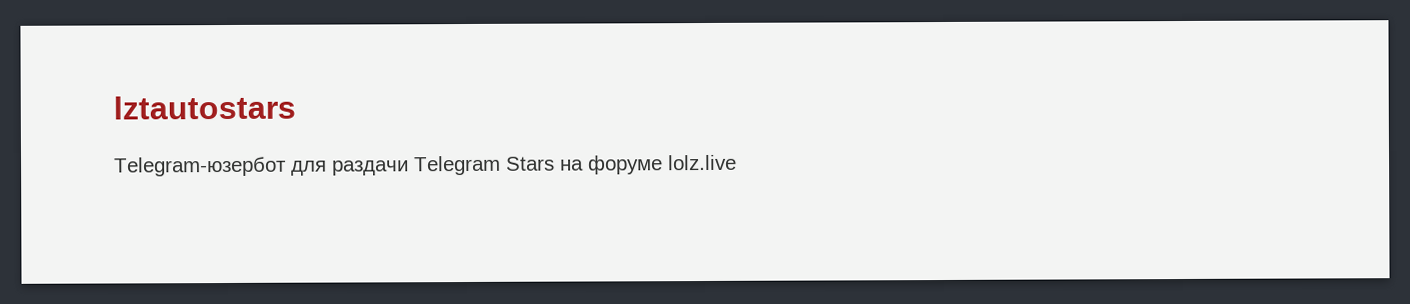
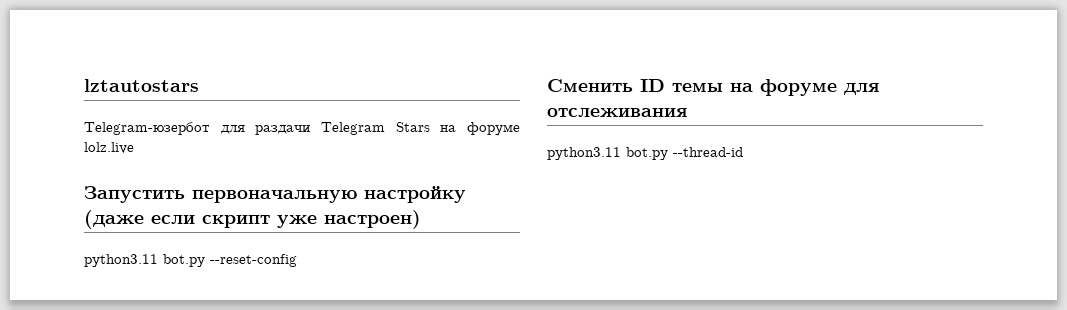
+ Запустить первоначальную настройку (даже если скрипт уже настроен)
+ python3.11 bot.py --reset-config
+ Сменить ID темы на форуме для отслеживания
+ python3.11 bot.py --thread-id

